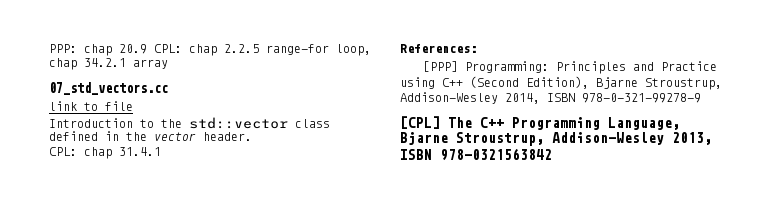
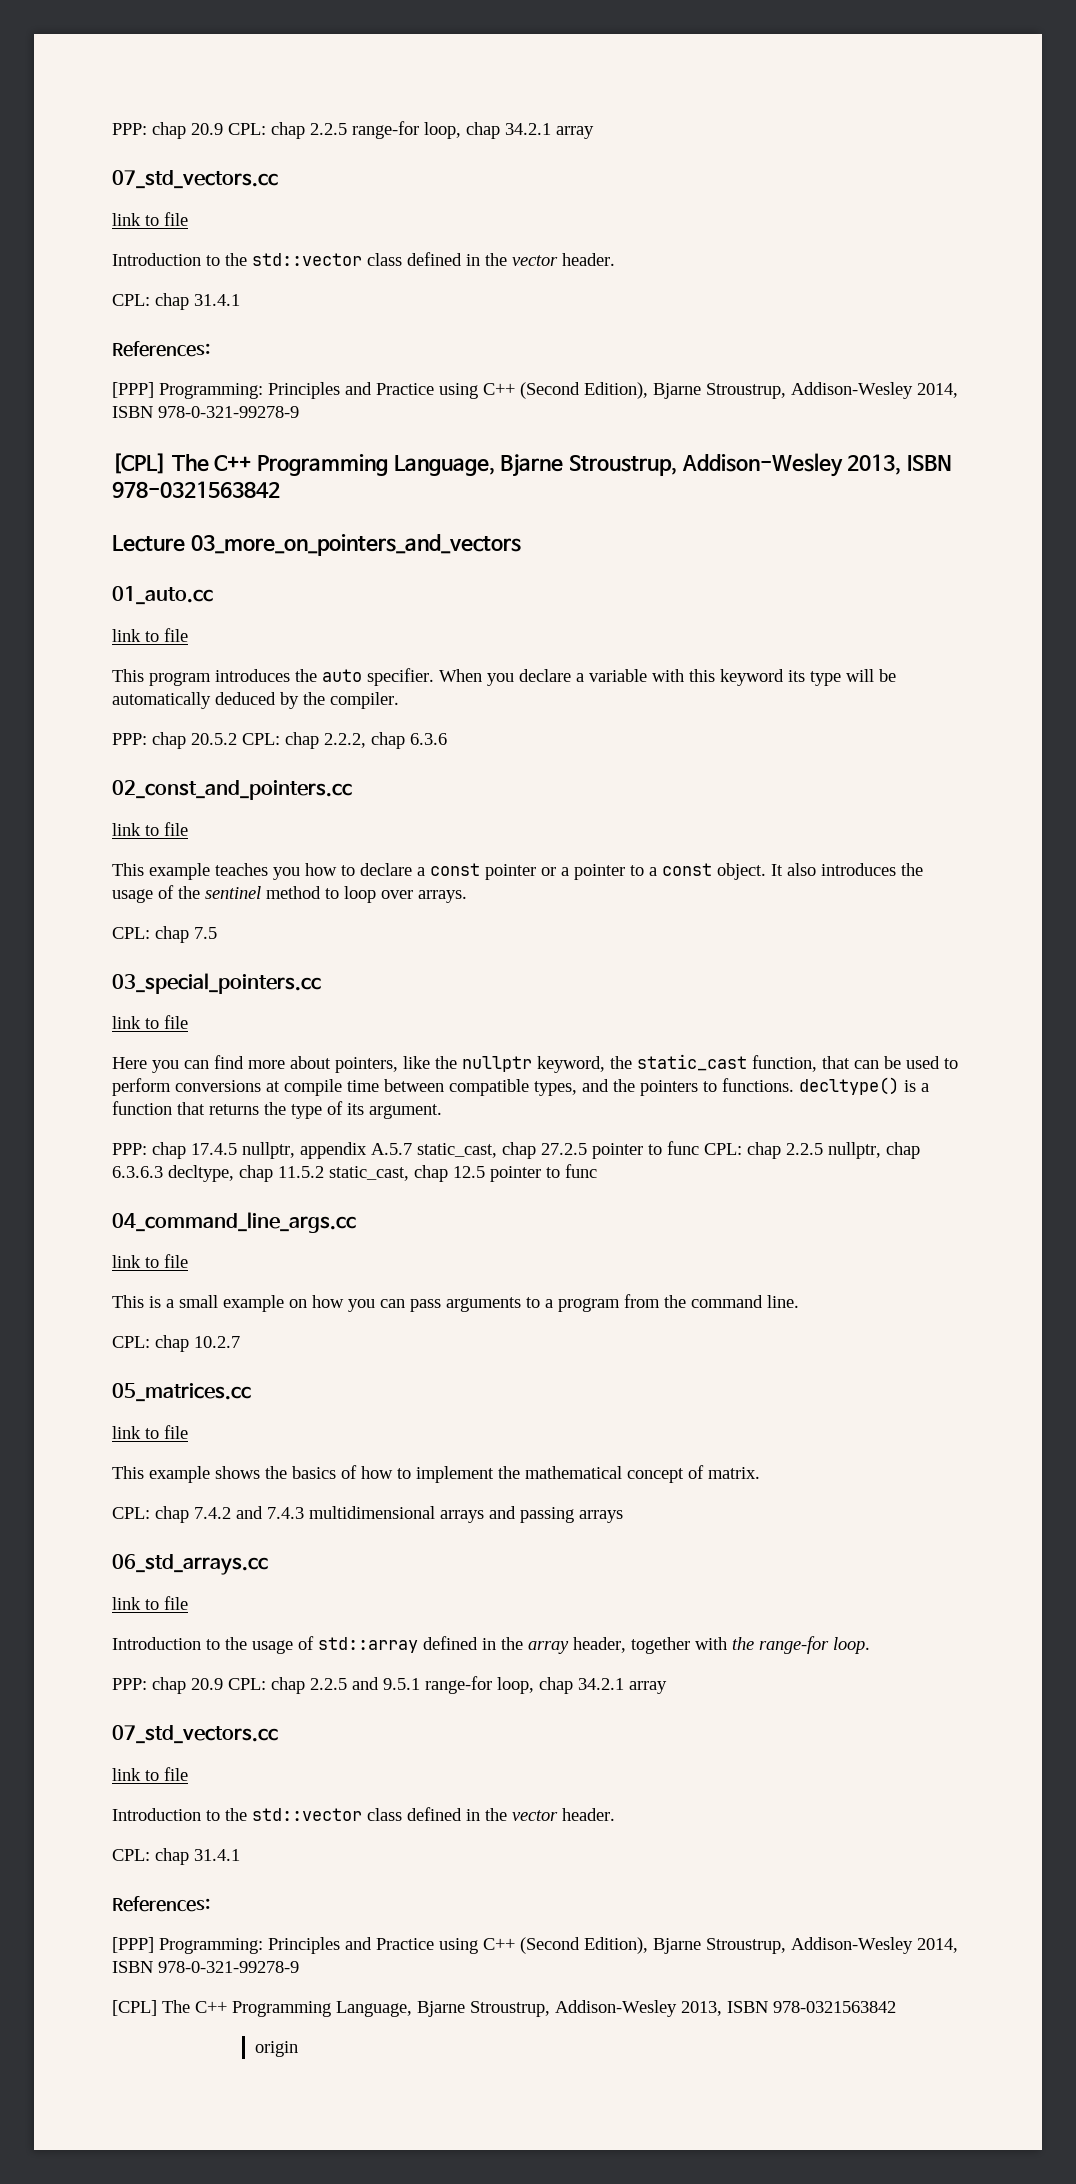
+ Lecture 03_more_on_pointers_and_vectors
+ 01_auto.cc
+ link to file
+ This program introduces the auto specifier. When you declare a variable with this keyword its type will be automatically deduced by the compiler.
+ PPP: chap 20.5.2 CPL: chap 2.2.2, chap 6.3.6
+ 02_const_and_pointers.cc
+ link to file
+ This example teaches you how to declare a const pointer or a pointer to a const object. It also introduces the usage of the sentinel method to loop over arrays.
+ CPL: chap 7.5
+ 03_special_pointers.cc
+ link to file
+ Here you can find more about pointers, like the nullptr keyword, the static_cast function, that can be used to perform conversions at compile time between compatible types, and the pointers to functions. decltype() is a function that returns the type of its argument.
+ PPP: chap 17.4.5 nullptr, appendix A.5.7 static_cast, chap 27.2.5 pointer to func CPL: chap 2.2.5 nullptr, chap 6.3.6.3 decltype, chap 11.5.2 static_cast, chap 12.5 pointer to func
+ 04_command_line_args.cc
+ link to file
+ This is a small example on how you can pass arguments to a program from the command line.
+ CPL: chap 10.2.7
+ 05_matrices.cc
+ link to file
+ This example shows the basics of how to implement the mathematical concept of matrix.
+ CPL: chap 7.4.2 and 7.4.3 multidimensional arrays and passing arrays
+ 06_std_arrays.cc
+ link to file
+ Introduction to the usage of std::array defined in the array header, together with the range-for loop.
+ PPP: chap 20.9 CPL: chap 2.2.5 and 9.5.1 range-for loop, chap 34.2.1 array
+ 07_std_vectors.cc
+ link to file
+ Introduction to the std::vector class defined in the vector header.
+ CPL: chap 31.4.1
+ References:
+ [PPP] Programming: Principles and Practice using C++ (Second Edition), Bjarne Stroustrup, Addison-Wesley 2014, ISBN 978-0-321-99278-9
+ [CPL] The C++ Programming Language, Bjarne Stroustrup, Addison-Wesley 2013, ISBN 978-0321563842
+ origin

